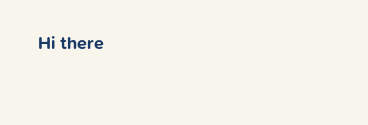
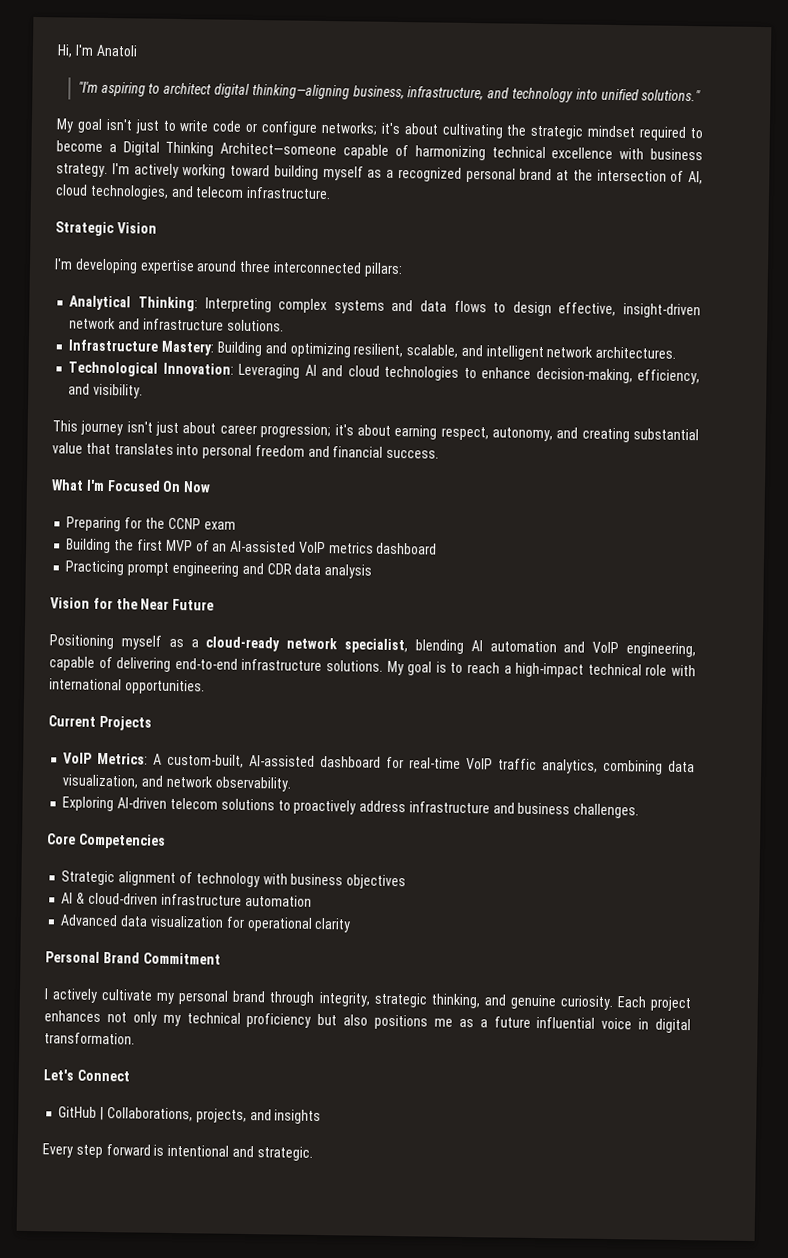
- Hi there
+ Hi, I'm Anatoli
+ "I'm aspiring to architect digital thinking—aligning business, infrastructure, and technology into unified solutions."
+ My goal isn't just to write code or configure networks; it's about cultivating the strategic mindset required to become a Digital Thinking Architect—someone capable of harmonizing technical excellence with business strategy. I'm actively working toward building myself as a recognized personal brand at the intersection of AI, cloud technologies, and telecom infrastructure.
+ Strategic Vision
+ I'm developing expertise around three interconnected pillars:
+ Analytical Thinking: Interpreting complex systems and data flows to design effective, insight-driven network and infrastructure solutions.
+ Infrastructure Mastery: Building and optimizing resilient, scalable, and intelligent network architectures.
+ Technological Innovation: Leveraging AI and cloud technologies to enhance decision-making, efficiency, and visibility.
+ This journey isn't just about career progression; it's about earning respect, autonomy, and creating substantial value that translates into personal freedom and financial success.
+ What I'm Focused On Now
+ Preparing for the CCNP exam
+ Building the first MVP of an AI-assisted VoIP metrics dashboard
+ Practicing prompt engineering and CDR data analysis
+ Vision for the Near Future
+ Positioning myself as a cloud-ready network specialist, blending AI automation and VoIP engineering, capable of delivering end-to-end infrastructure solutions. My goal is to reach a high-impact technical role with international opportunities.
+ Current Projects
+ VoIP Metrics: A custom-built, AI-assisted dashboard for real-time VoIP traffic analytics, combining data visualization, and network observability.
+ Exploring AI-driven telecom solutions to proactively address infrastructure and business challenges.
+ Core Competencies
+ Strategic alignment of technology with business objectives
+ AI & cloud-driven infrastructure automation
+ Advanced data visualization for operational clarity
+ Personal Brand Commitment
+ I actively cultivate my personal brand through integrity, strategic thinking, and genuine curiosity. Each project enhances not only my technical proficiency but also positions me as a future influential voice in digital transformation.
+ Let's Connect
+ GitHub | Collaborations, projects, and insights
+ Every step forward is intentional and strategic.

